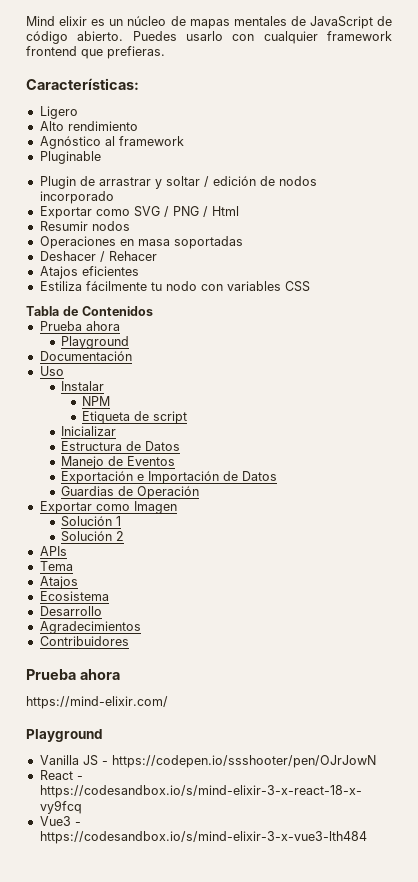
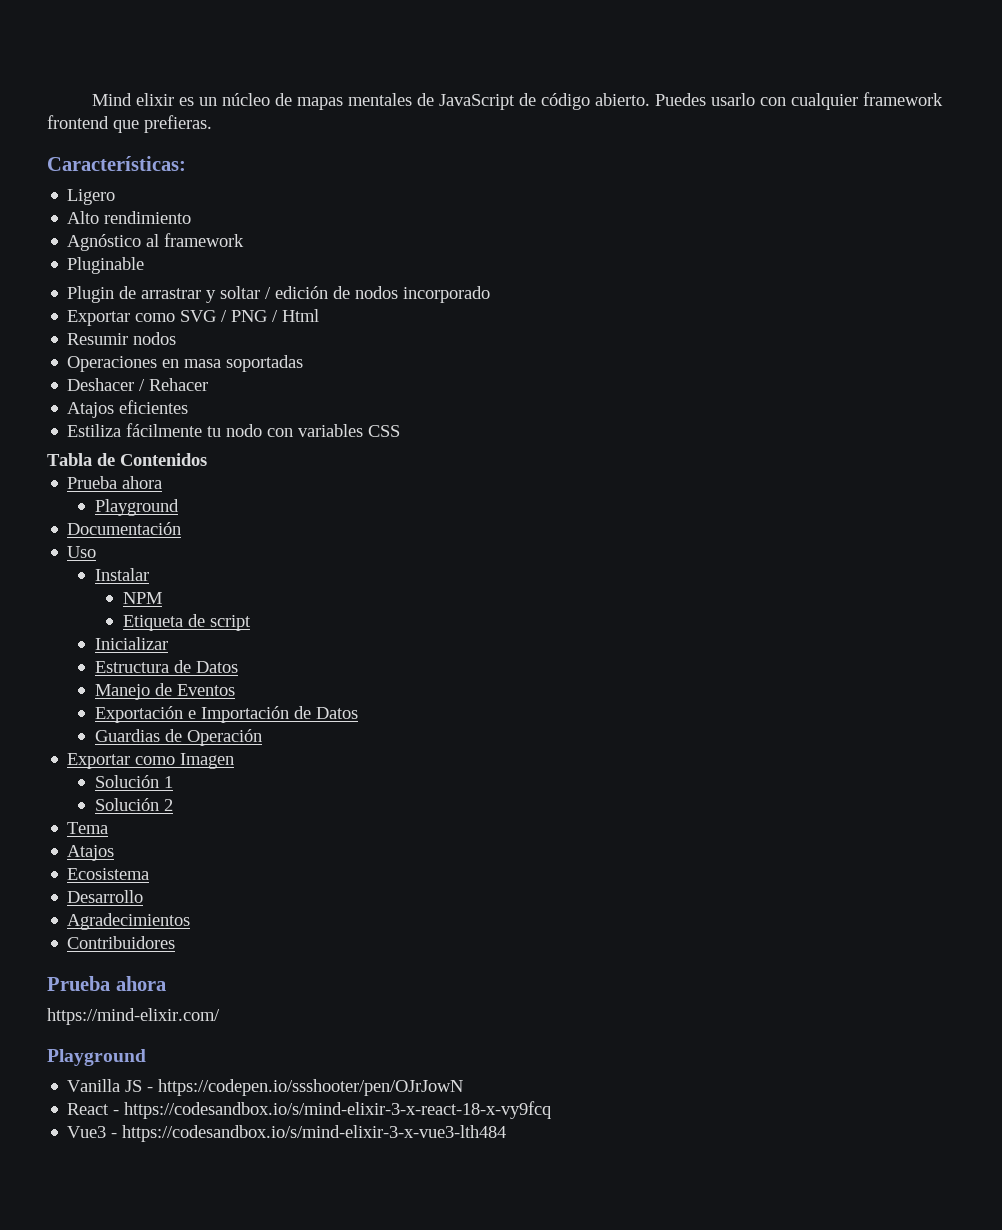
- APIs

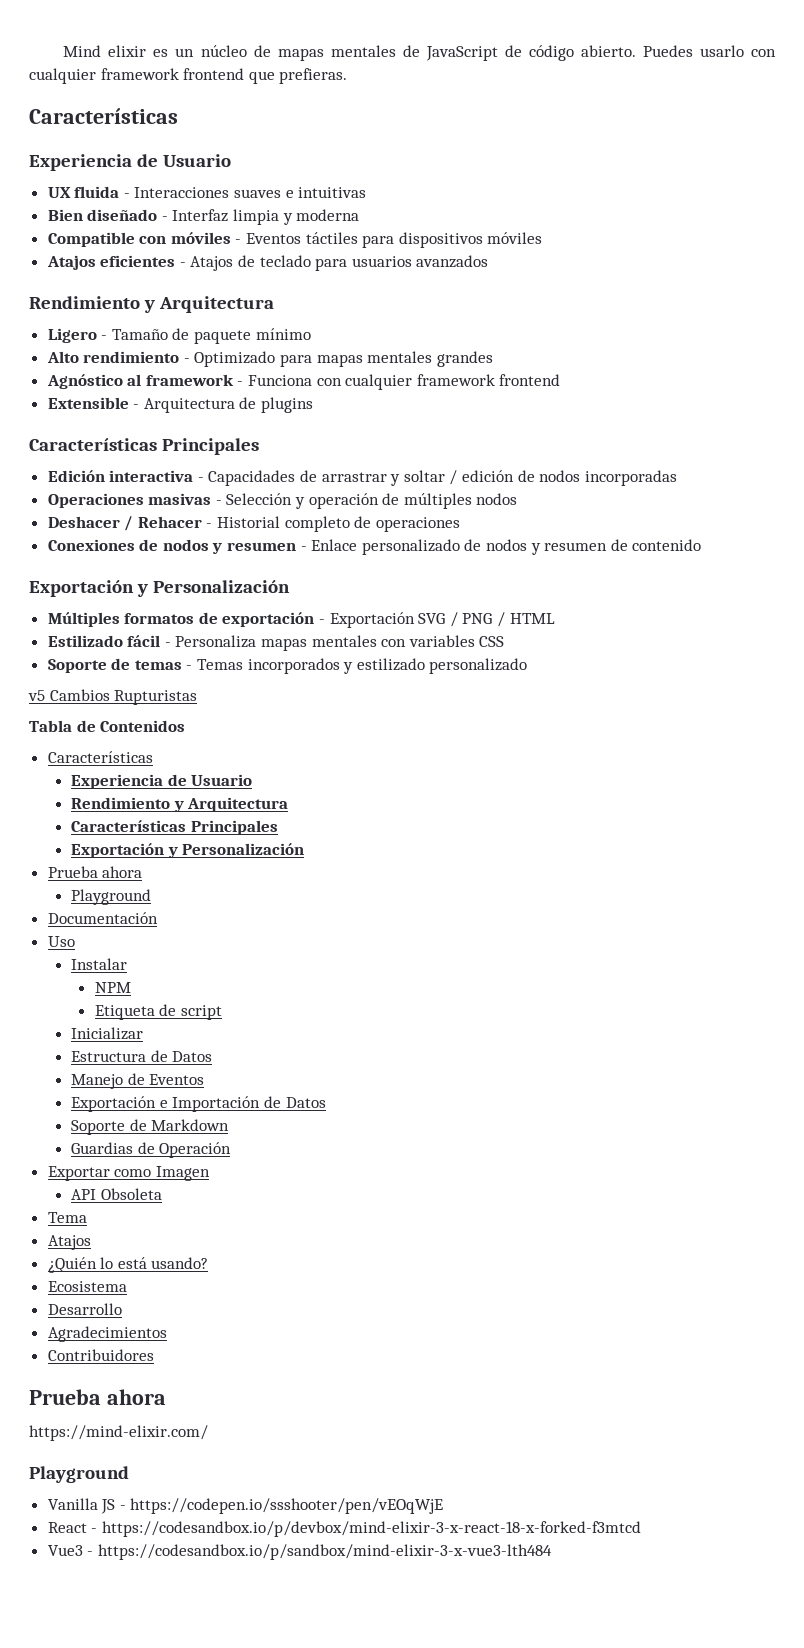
  Puedes usarlo con cualquier framework frontend que prefieras.
- Características:
- Ligero
- Alto rendimiento
- Agnóstico al framework
- Pluginable
- Plugin de arrastrar y soltar / edición de nodos incorporado
- Exportar como SVG / PNG / Html
- Resumir nodos
- Operaciones en masa soportadas
- Deshacer / Rehacer
- Atajos eficientes
- Estiliza fácilmente tu nodo con variables CSS
+ Características
+ Experiencia de Usuario
+ UX fluida - Interacciones suaves e intuitivas
+ Bien diseñado - Interfaz limpia y moderna
+ Compatible con móviles - Eventos táctiles para dispositivos móviles
+ Atajos eficientes - Atajos de teclado para usuarios avanzados
+ Rendimiento y Arquitectura
+ Ligero - Tamaño de paquete mínimo
+ Alto rendimiento - Optimizado para mapas mentales grandes
+ Agnóstico al framework - Funciona con cualquier framework frontend
+ Extensible - Arquitectura de plugins
+ Características Principales
+ Edición interactiva - Capacidades de arrastrar y soltar / edición de nodos incorporadas
+ Operaciones masivas - Selección y operación de múltiples nodos
+ Deshacer / Rehacer - Historial completo de operaciones
+ Conexiones de nodos y resumen - Enlace personalizado de nodos y resumen de contenido
+ Exportación y Personalización
+ Múltiples formatos de exportación - Exportación SVG / PNG / HTML
+ Estilizado fácil - Personaliza mapas mentales con variables CSS
+ Soporte de temas - Temas incorporados y estilizado personalizado
+ v5 Cambios Rupturistas
  Tabla de Contenidos
+ Características
+ Experiencia de Usuario
+ Rendimiento y Arquitectura
+ Características Principales
+ Exportación y Personalización
+ Soporte de Markdown
- Solución 1
- Solución 2
+ API Obsoleta
  Tema
  Atajos
+ ¿Quién lo está usando?
- Vanilla JS - https://codepen.io/ssshooter/pen/OJrJowN
+ Vanilla JS - https://codepen.io/ssshooter/pen/vEOqWjE
- React - https://codesandbox.io/s/mind-elixir-3-x-react-18-x-vy9fcq
+ React - https://codesandbox.io/p/devbox/mind-elixir-3-x-react-18-x-forked-f3mtcd
- Vue3 - https://codesandbox.io/s/mind-elixir-3-x-vue3-lth484
+ Vue3 - https://codesandbox.io/p/sandbox/mind-elixir-3-x-vue3-lth484

